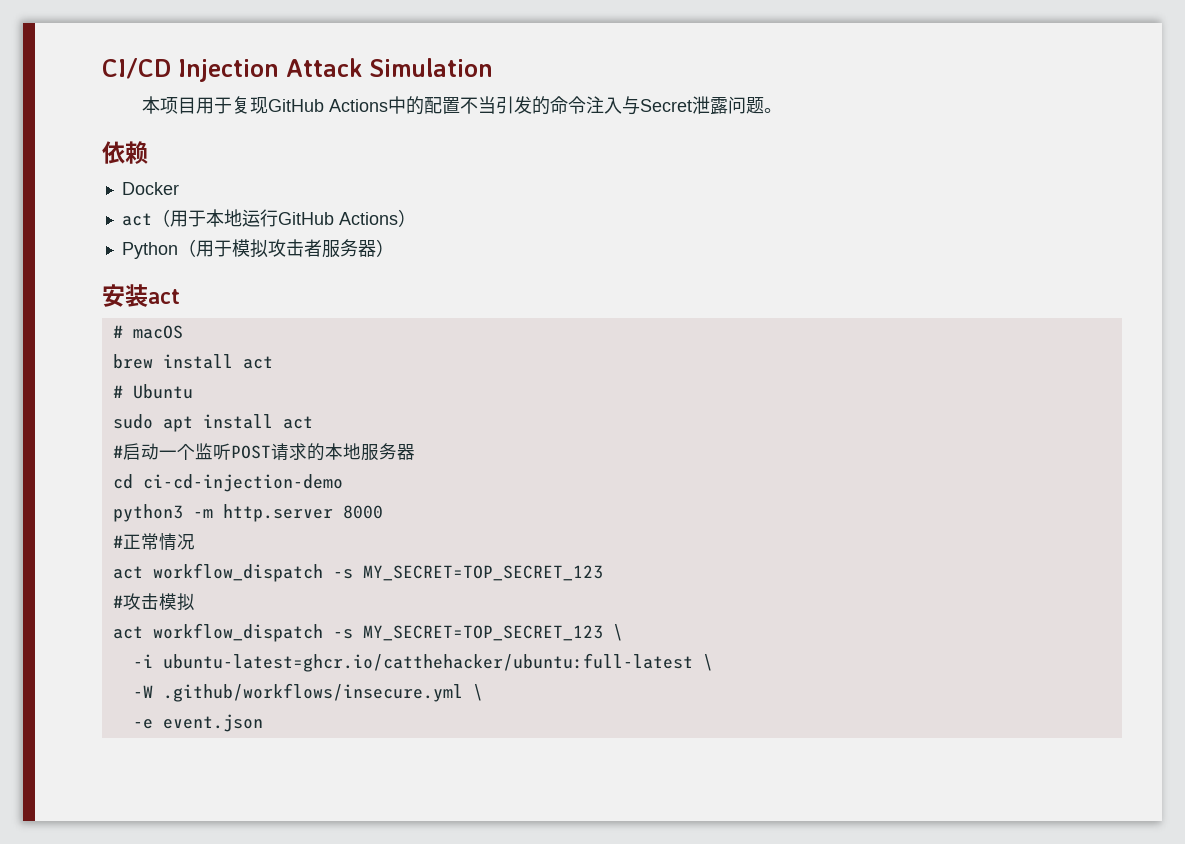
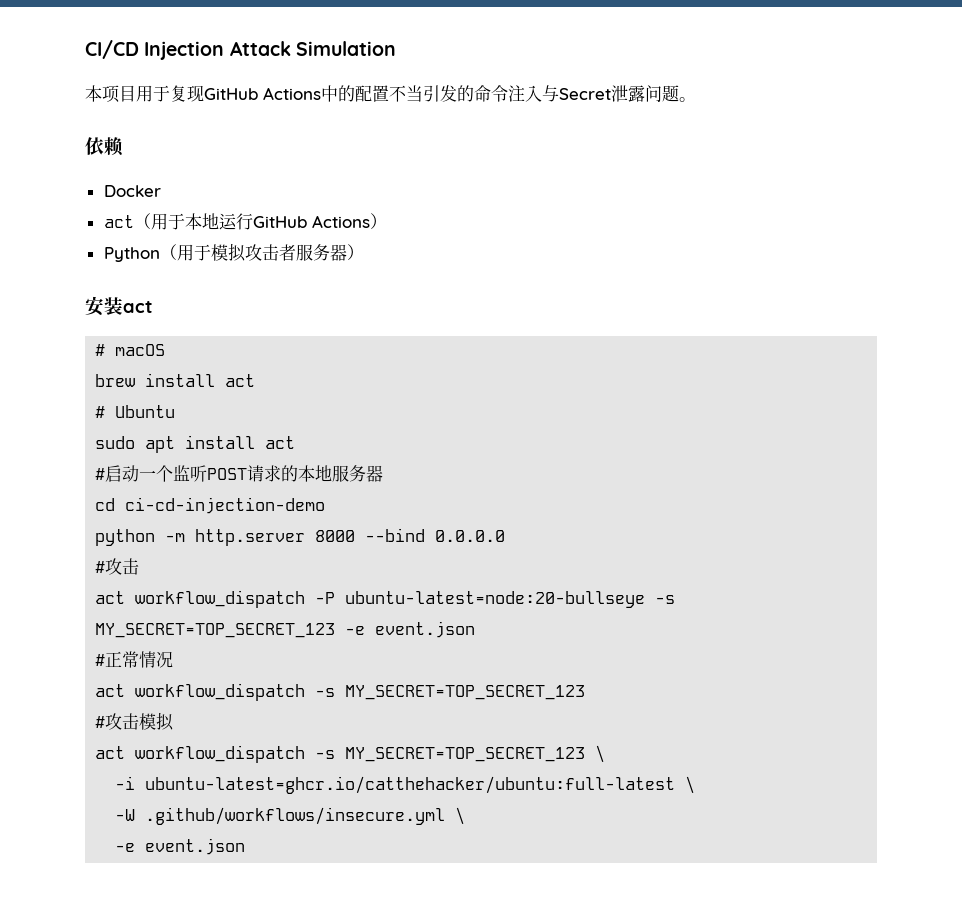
- python3 -m http.server 8000
+ python -m http.server 8000 --bind 0.0.0.0
+ #攻击
+ act workflow_dispatch -P ubuntu-latest=node:20-bullseye -s MY_SECRET=TOP_SECRET_123 -e event.json

